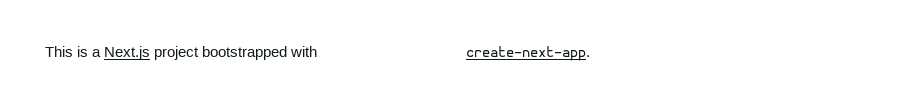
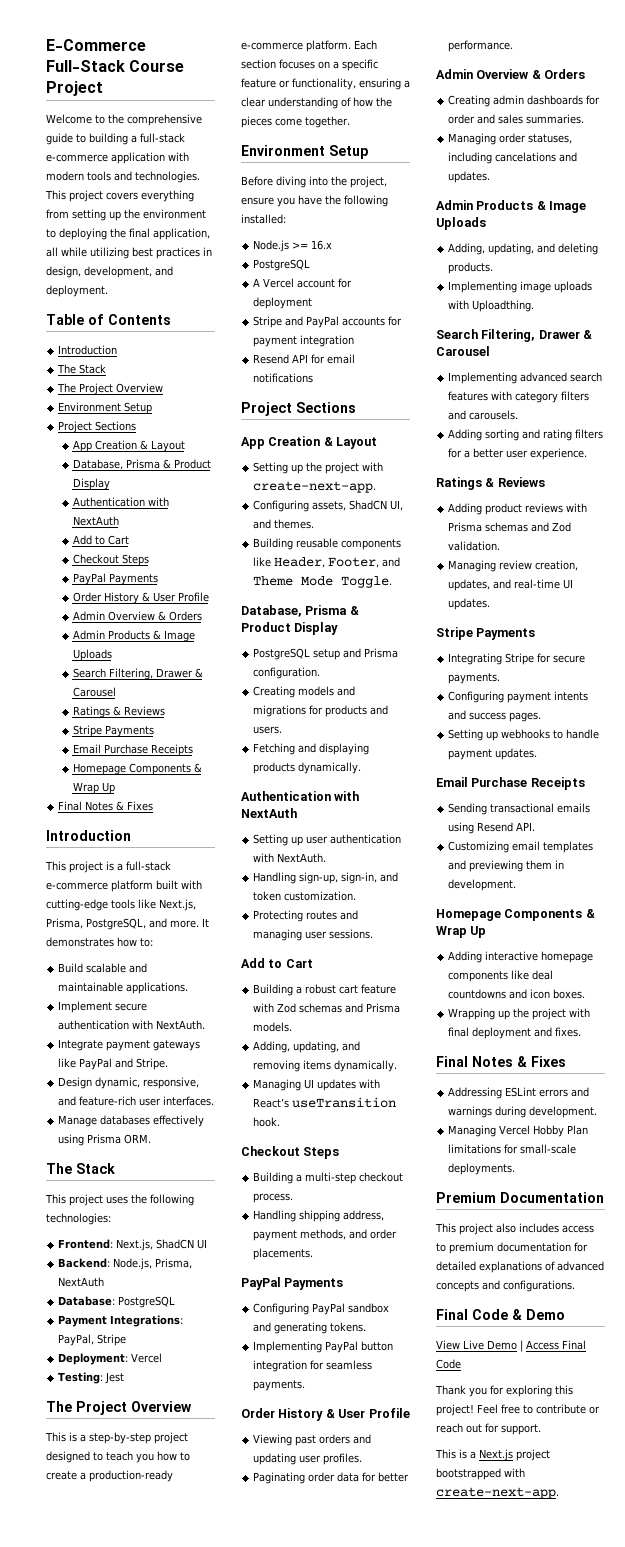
+ E-Commerce Full-Stack Course Project
+ Welcome to the comprehensive guide to building a full-stack e-commerce application with modern tools and technologies. This project covers everything from setting up the environment to deploying the final application, all while utilizing best practices in design, development, and deployment.
+ Table of Contents
+ Introduction
+ The Stack
+ The Project Overview
+ Environment Setup
+ Project Sections
+ App Creation & Layout
+ Database, Prisma & Product Display
+ Authentication with NextAuth
+ Add to Cart
+ Checkout Steps
+ PayPal Payments
+ Order History & User Profile
+ Admin Overview & Orders
+ Admin Products & Image Uploads
+ Search Filtering, Drawer & Carousel
+ Ratings & Reviews
+ Stripe Payments
+ Email Purchase Receipts
+ Homepage Components & Wrap Up
+ Final Notes & Fixes
+ Introduction
+ This project is a full-stack e-commerce platform built with cutting-edge tools like Next.js, Prisma, PostgreSQL, and more. It demonstrates how to:
+ Build scalable and maintainable applications.
+ Implement secure authentication with NextAuth.
+ Integrate payment gateways like PayPal and Stripe.
+ Design dynamic, responsive, and feature-rich user interfaces.
+ Manage databases effectively using Prisma ORM.
+ The Stack
+ This project uses the following technologies:
+ Frontend: Next.js, ShadCN UI
+ Backend: Node.js, Prisma, NextAuth
+ Database: PostgreSQL
+ Payment Integrations: PayPal, Stripe
+ Deployment: Vercel
+ Testing: Jest
+ The Project Overview
+ This is a step-by-step project designed to teach you how to create a production-ready e-commerce platform. Each section focuses on a specific feature or functionality, ensuring a clear understanding of how the pieces come together.
+ Environment Setup
+ Before diving into the project, ensure you have the following installed:
+ Node.js >= 16.x
+ PostgreSQL
+ A Vercel account for deployment
+ Stripe and PayPal accounts for payment integration
+ Resend API for email notifications
+ Project Sections
+ App Creation & Layout
+ Setting up the project with create-next-app.
+ Configuring assets, ShadCN UI, and themes.
+ Building reusable components like Header, Footer, and Theme Mode Toggle.
+ Database, Prisma & Product Display
+ PostgreSQL setup and Prisma configuration.
+ Creating models and migrations for products and users.
+ Fetching and displaying products dynamically.
+ Authentication with NextAuth
+ Setting up user authentication with NextAuth.
+ Handling sign-up, sign-in, and token customization.
+ Protecting routes and managing user sessions.
+ Add to Cart
+ Building a robust cart feature with Zod schemas and Prisma models.
+ Adding, updating, and removing items dynamically.
+ Managing UI updates with React’s useTransition hook.
+ Checkout Steps
+ Building a multi-step checkout process.
+ Handling shipping address, payment methods, and order placements.
+ PayPal Payments
+ Configuring PayPal sandbox and generating tokens.
+ Implementing PayPal button integration for seamless payments.
+ Order History & User Profile
+ Viewing past orders and updating user profiles.
+ Paginating order data for better performance.
+ Admin Overview & Orders
+ Creating admin dashboards for order and sales summaries.
+ Managing order statuses, including cancelations and updates.
+ Admin Products & Image Uploads
+ Adding, updating, and deleting products.
+ Implementing image uploads with Uploadthing.
+ Search Filtering, Drawer & Carousel
+ Implementing advanced search features with category filters and carousels.
+ Adding sorting and rating filters for a better user experience.
+ Ratings & Reviews
+ Adding product reviews with Prisma schemas and Zod validation.
+ Managing review creation, updates, and real-time UI updates.
+ Stripe Payments
+ Integrating Stripe for secure payments.
+ Configuring payment intents and success pages.
+ Setting up webhooks to handle payment updates.
+ Email Purchase Receipts
+ Sending transactional emails using Resend API.
+ Customizing email templates and previewing them in development.
+ Homepage Components & Wrap Up
+ Adding interactive homepage components like deal countdowns and icon boxes.
+ Wrapping up the project with final deployment and fixes.
+ Final Notes & Fixes
+ Addressing ESLint errors and warnings during development.
+ Managing Vercel Hobby Plan limitations for small-scale deployments.
+ Premium Documentation
+ This project also includes access to premium documentation for detailed explanations of advanced concepts and configurations.
+ Final Code & Demo
+ View Live Demo | Access Final Code
+ Thank you for exploring this project! Feel free to contribute or reach out for support.

